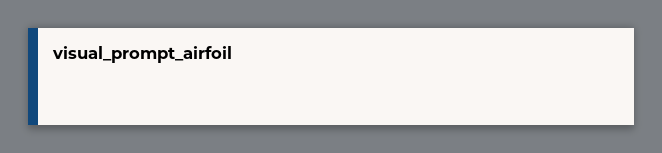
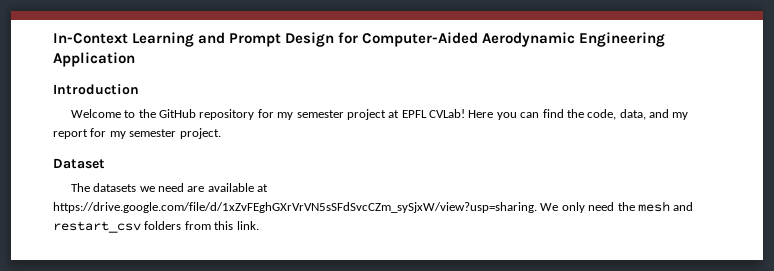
- visual_prompt_airfoil
+ In-Context Learning and Prompt Design for Computer-Aided Aerodynamic Engineering Application
+ Introduction
+ Welcome to the GitHub repository for my semester project at EPFL CVLab! Here you can find the code, data, and my report for my semester project.
+ Dataset
+ The datasets we need are available at https://drive.google.com/file/d/1xZvFEghGXrVrVN5sSFdSvcCZm_sySjxW/view?usp=sharing. We only need the mesh and restart_csv folders from this link.

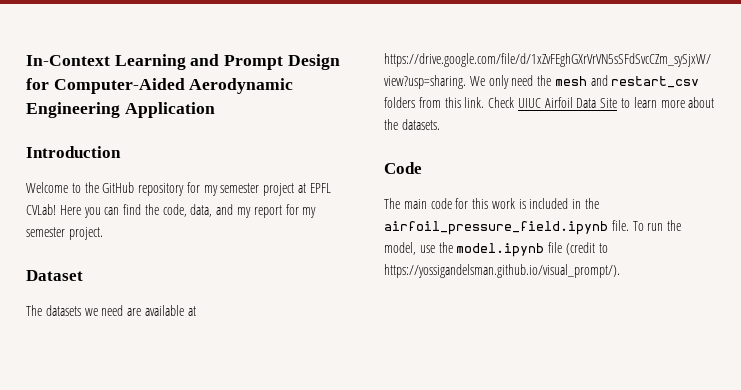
+ Check UIUC Airfoil Data Site to learn more about the datasets.
+ Code
+ The main code for this work is included in the airfoil_pressure_field.ipynb file. To run the model, use the model.ipynb file (credit to https://yossigandelsman.github.io/visual_prompt/).

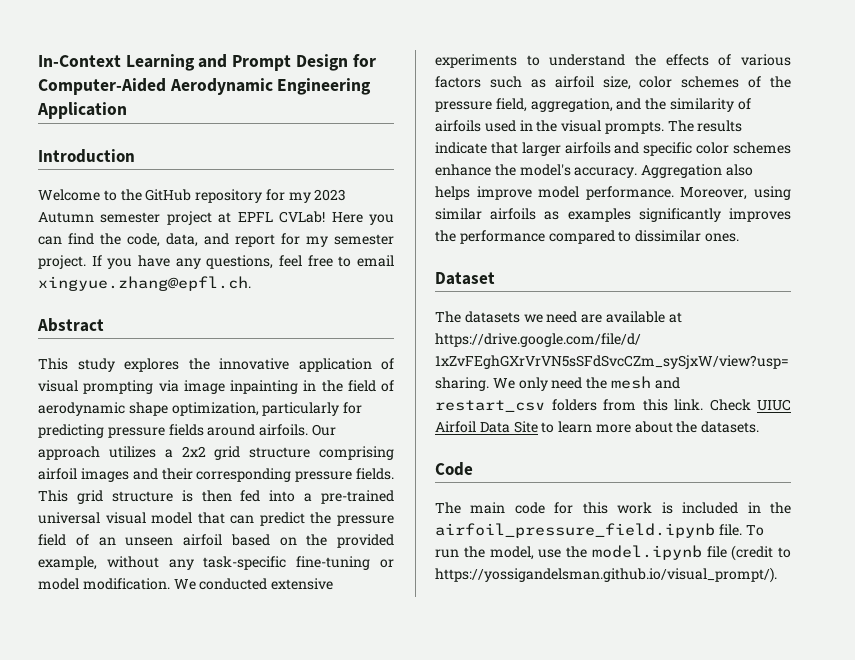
- Welcome to the GitHub repository for my semester project at EPFL CVLab!
+ Welcome to the GitHub repository for my 2023 Autumn semester project at EPFL CVLab!
- Here you can find the code, data, and my report for my semester project.
+ Here you can find the code, data, and report for my semester project. If you have any questions, feel free to email xingyue.zhang@epfl.ch.
+ Abstract
+ This study explores the innovative application of visual prompting via image inpainting in the field of aerodynamic shape optimization, particularly for predicting pressure fields around airfoils. Our approach utilizes a 2x2 grid structure comprising airfoil images and their corresponding pressure fields. This grid structure is then fed into a pre-trained universal visual model that can predict the pressure field of an unseen airfoil based on the provided example, without any task-specific fine-tuning or model modification. We conducted extensive experiments to understand the effects of various factors such as airfoil size, color schemes of the pressure field, aggregation, and the similarity of airfoils used in the visual prompts. The results indicate that larger airfoils and specific color schemes enhance the model's accuracy. Aggregation also helps improve model performance. Moreover, using similar airfoils as examples significantly improves the performance compared to dissimilar ones.

